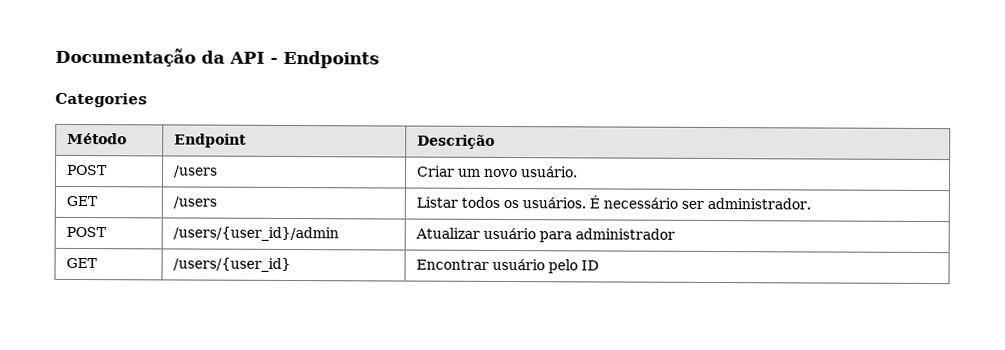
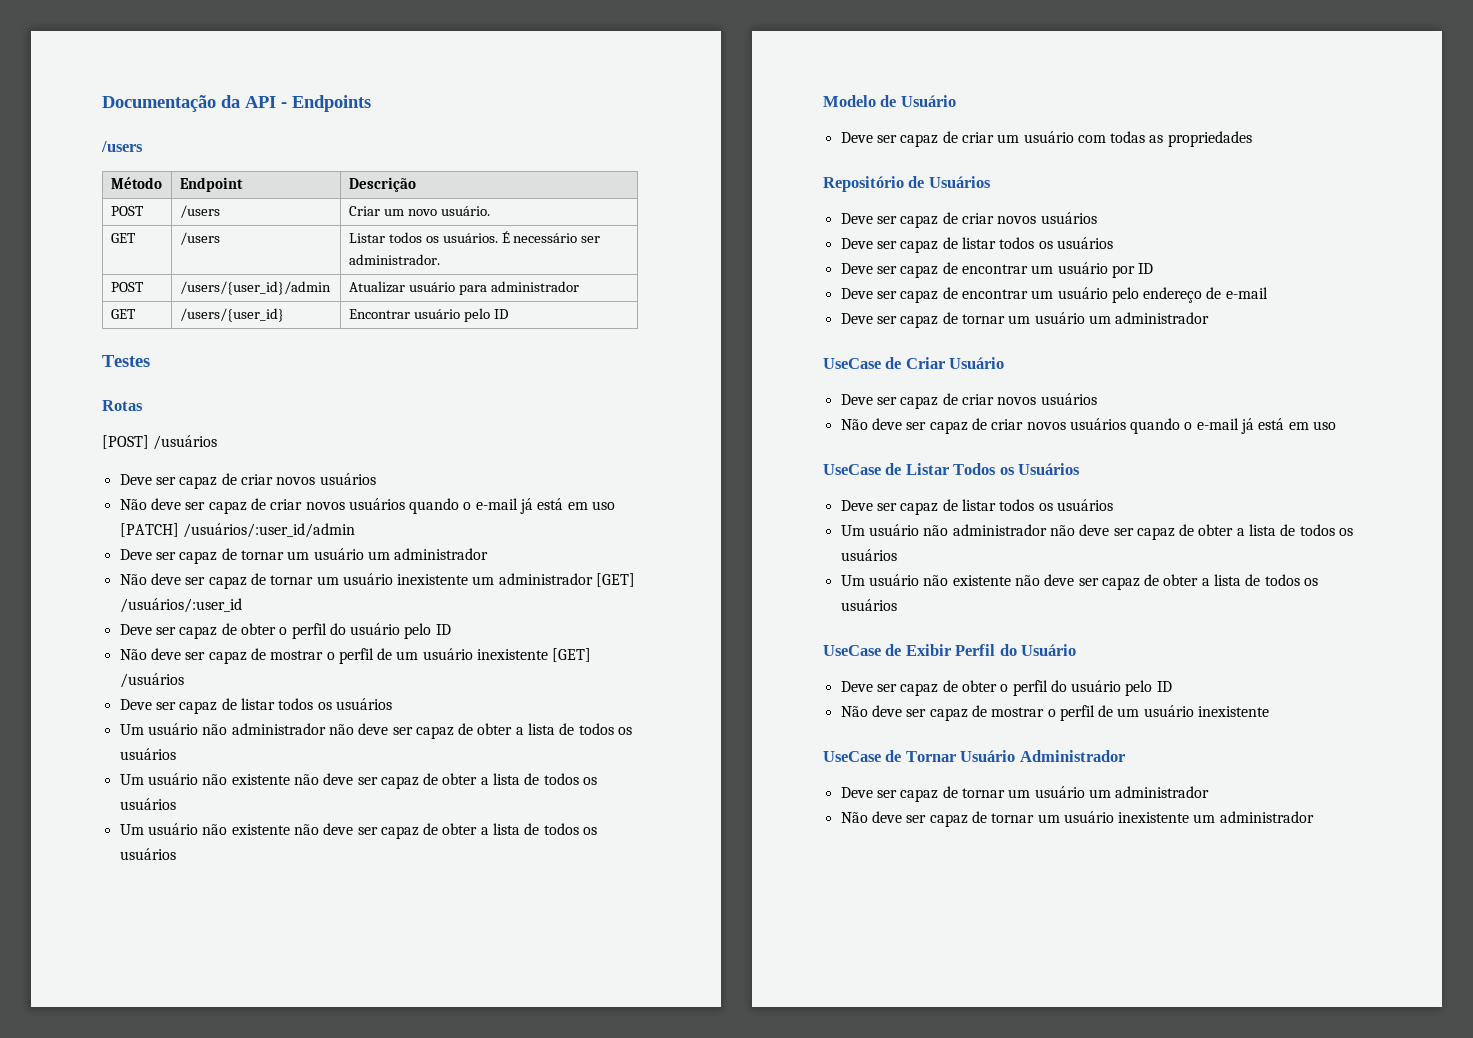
  Documentação da API - Endpoints
- Categories
+ /users
+ Testes
+ Rotas
+ [POST] /usuários
+ Deve ser capaz de criar novos usuários
+ Não deve ser capaz de criar novos usuários quando o e-mail já está em uso [PATCH] /usuários/:user_id/admin
+ Deve ser capaz de tornar um usuário um administrador
+ Não deve ser capaz de tornar um usuário inexistente um administrador [GET] /usuários/:user_id
+ Deve ser capaz de obter o perfil do usuário pelo ID
+ Não deve ser capaz de mostrar o perfil de um usuário inexistente [GET] /usuários
+ Deve ser capaz de listar todos os usuários
+ Um usuário não administrador não deve ser capaz de obter a lista de todos os usuários
+ Um usuário não existente não deve ser capaz de obter a lista de todos os usuários
+ Um usuário não existente não deve ser capaz de obter a lista de todos os usuários
+ Modelo de Usuário
+ Deve ser capaz de criar um usuário com todas as propriedades
+ Repositório de Usuários
+ Deve ser capaz de criar novos usuários
+ Deve ser capaz de listar todos os usuários
+ Deve ser capaz de encontrar um usuário por ID
+ Deve ser capaz de encontrar um usuário pelo endereço de e-mail
+ Deve ser capaz de tornar um usuário um administrador
+ UseCase de Criar Usuário
+ Deve ser capaz de criar novos usuários
+ Não deve ser capaz de criar novos usuários quando o e-mail já está em uso
+ UseCase de Listar Todos os Usuários
+ Deve ser capaz de listar todos os usuários
+ Um usuário não administrador não deve ser capaz de obter a lista de todos os usuários
+ Um usuário não existente não deve ser capaz de obter a lista de todos os usuários
+ UseCase de Exibir Perfil do Usuário
+ Deve ser capaz de obter o perfil do usuário pelo ID
+ Não deve ser capaz de mostrar o perfil de um usuário inexistente
+ UseCase de Tornar Usuário Administrador
+ Deve ser capaz de tornar um usuário um administrador
+ Não deve ser capaz de tornar um usuário inexistente um administrador

